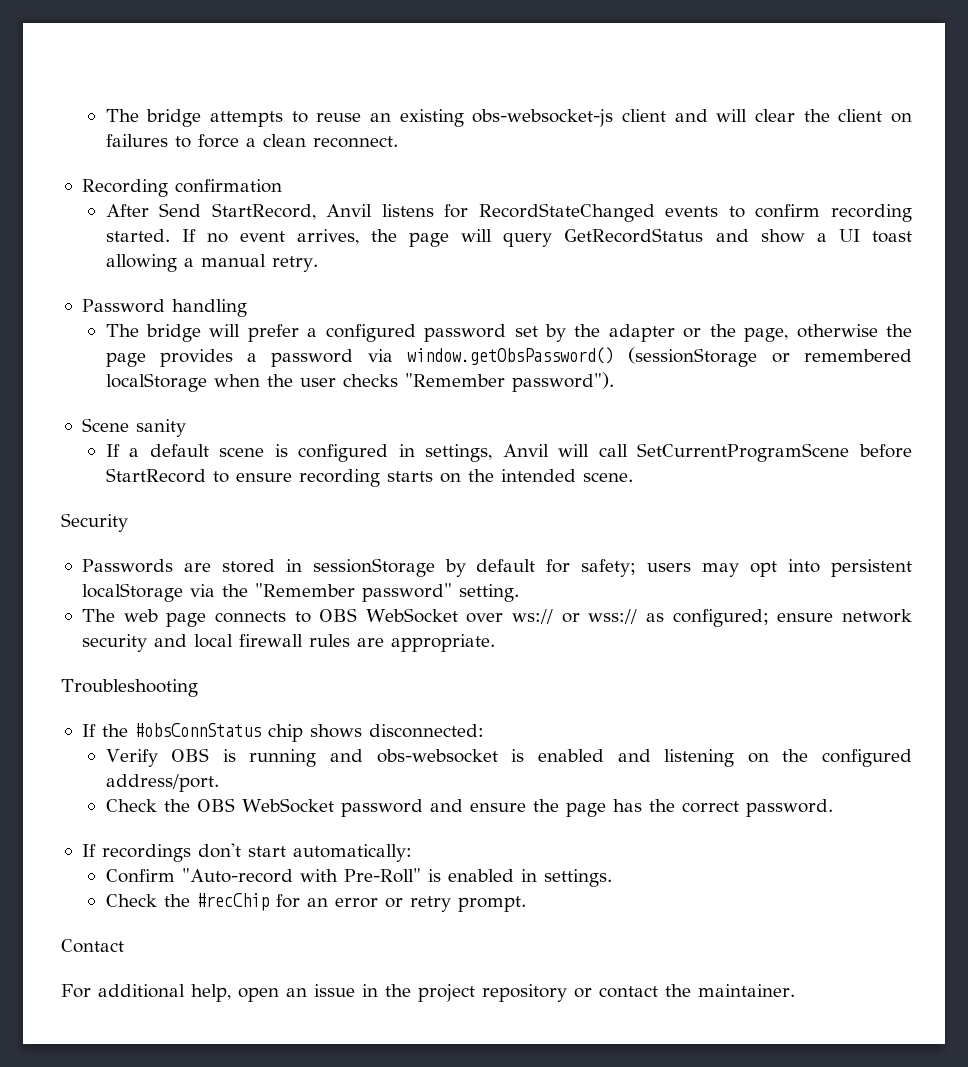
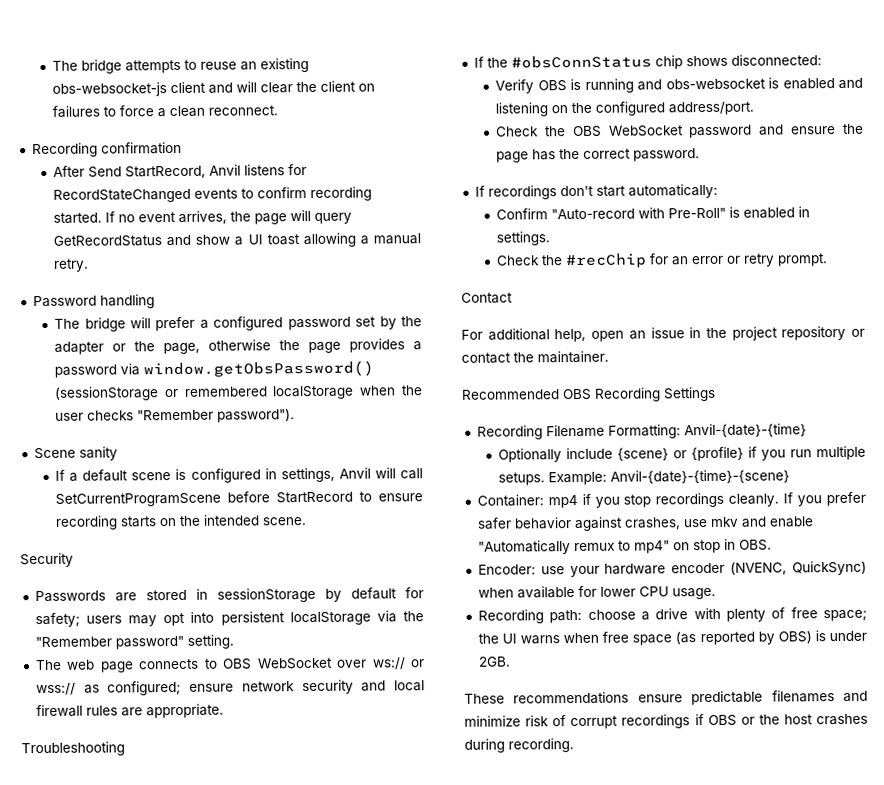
+ Recommended OBS Recording Settings
+ Recording Filename Formatting: Anvil-{date}-{time}
+ Optionally include {scene} or {profile} if you run multiple setups. Example: Anvil-{date}-{time}-{scene}
+ Container: mp4 if you stop recordings cleanly. If you prefer safer behavior against crashes, use mkv and enable "Automatically remux to mp4" on stop in OBS.
+ Encoder: use your hardware encoder (NVENC, QuickSync) when available for lower CPU usage.
+ Recording path: choose a drive with plenty of free space; the UI warns when free space (as reported by OBS) is under 2GB.
+ These recommendations ensure predictable filenames and minimize risk of corrupt recordings if OBS or the host crashes during recording.

